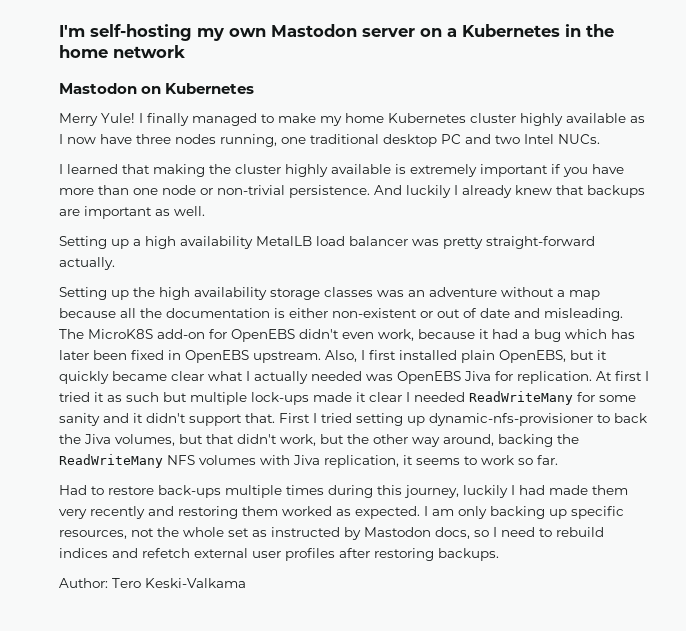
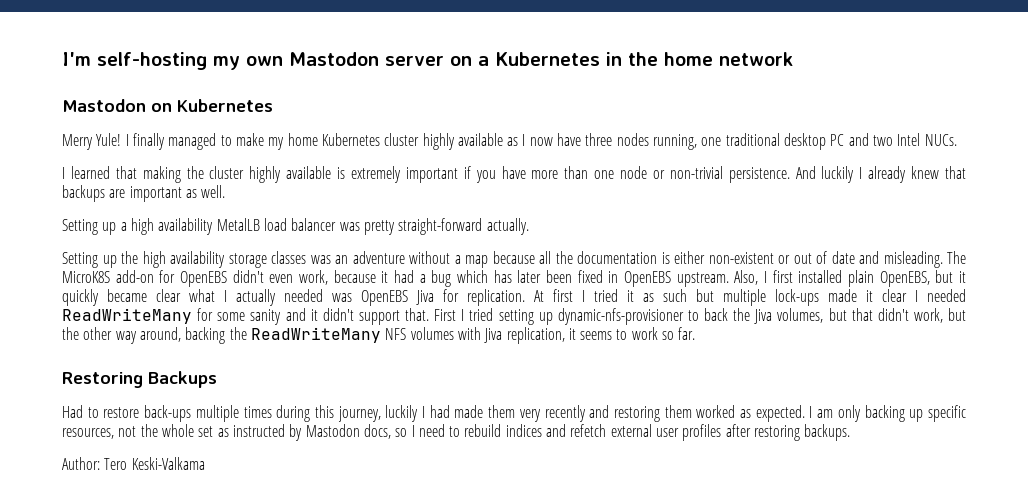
+ Restoring Backups

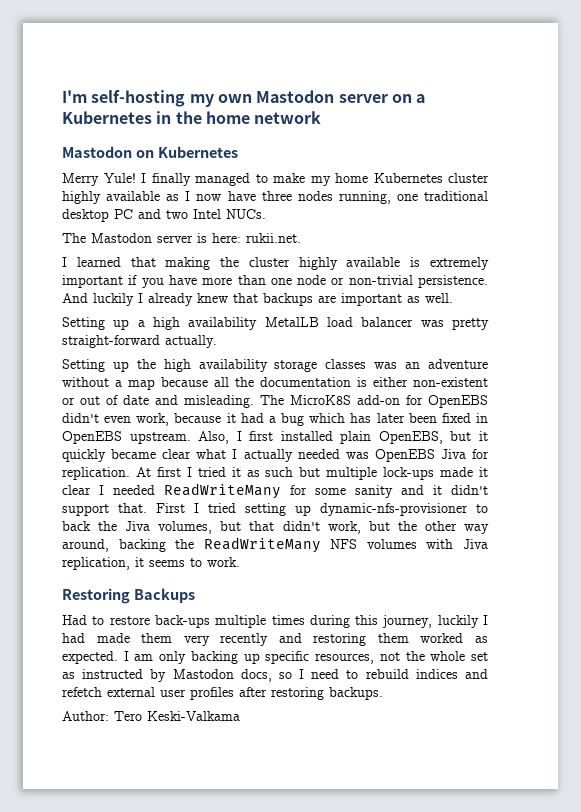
+ The Mastodon server is here: rukii.net.
- First I tried setting up dynamic-nfs-provisioner to back the Jiva volumes, but that didn't work, but the other way around, backing the ReadWriteMany NFS volumes with Jiva replication, it seems to work so far.
+ First I tried setting up dynamic-nfs-provisioner to back the Jiva volumes, but that didn't work, but the other way around, backing the ReadWriteMany NFS volumes with Jiva replication, it seems to work.

